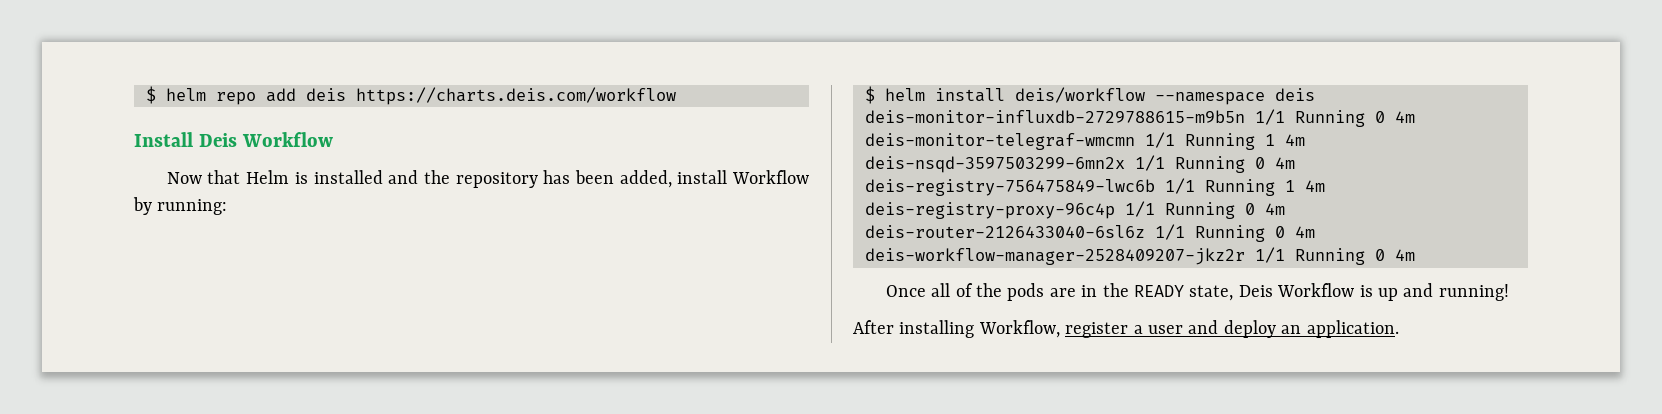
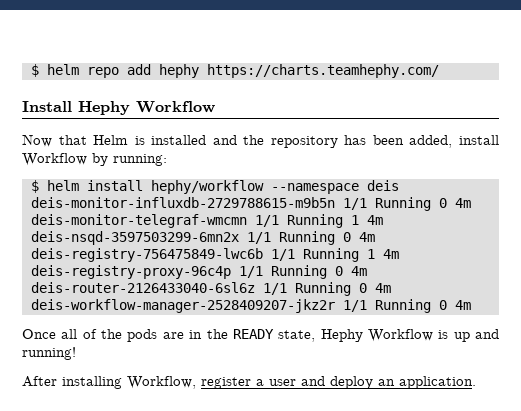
- $ helm repo add deis https://charts.deis.com/workflow
+ $ helm repo add hephy https://charts.teamhephy.com/
- Install Deis Workflow
+ Install Hephy Workflow
- $ helm install deis/workflow --namespace deis
+ $ helm install hephy/workflow --namespace deis
- Once all of the pods are in the READY state, Deis Workflow is up and running!
+ Once all of the pods are in the READY state, Hephy Workflow is up and running!

